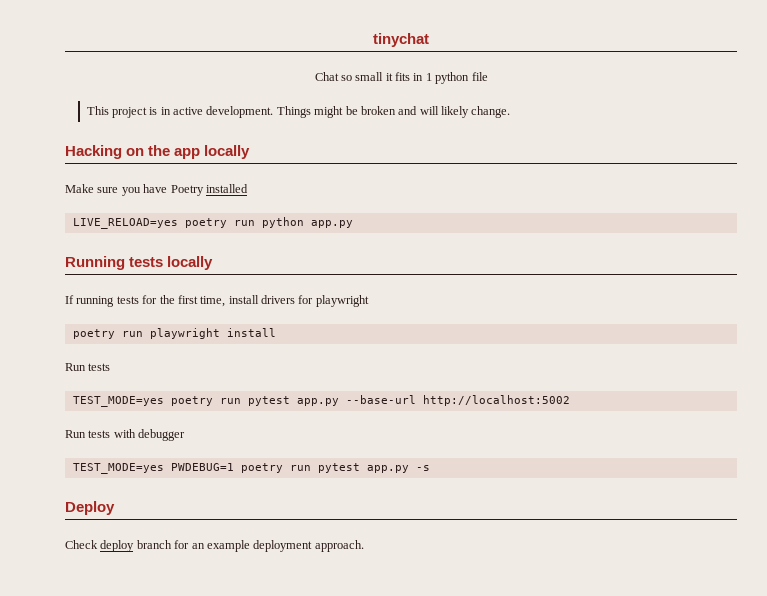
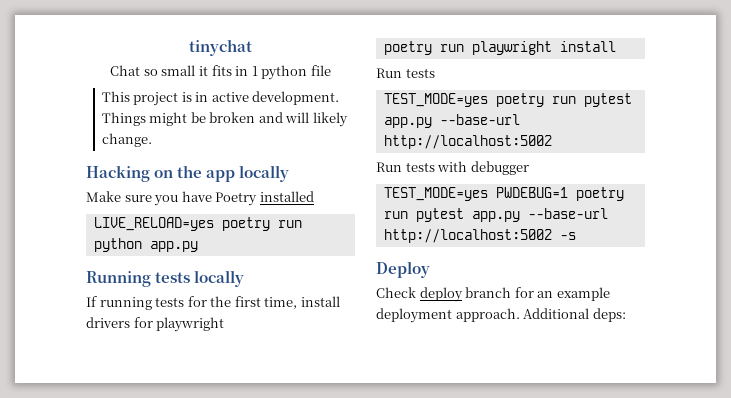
- TEST_MODE=yes PWDEBUG=1 poetry run pytest app.py -s
+ TEST_MODE=yes PWDEBUG=1 poetry run pytest app.py --base-url http://localhost:5002 -s
+ Additional deps:

